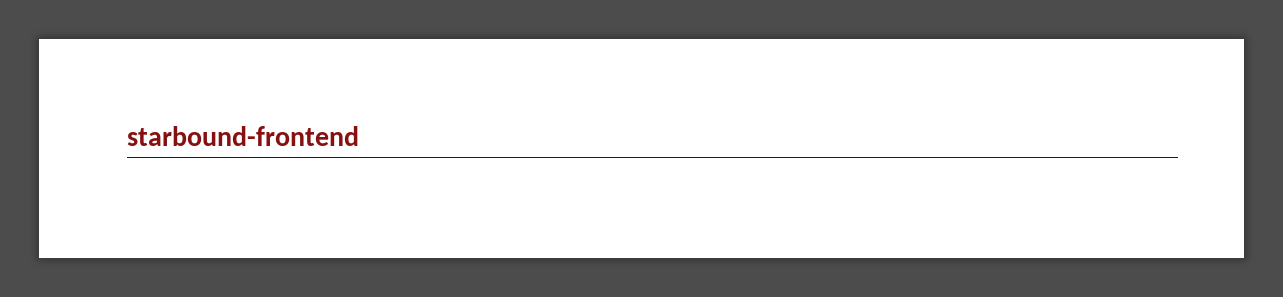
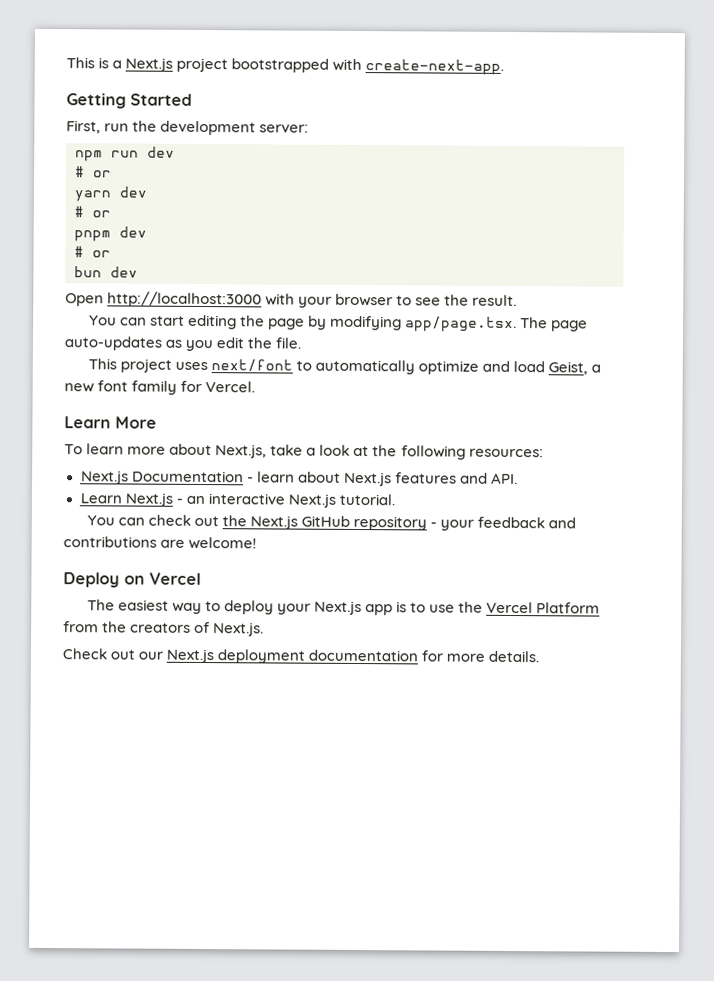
- starbound-frontend
+ This is a Next.js project bootstrapped with create-next-app.
+ Getting Started
+ First, run the development server:
+ npm run dev
+ # or
+ yarn dev
+ # or
+ pnpm dev
+ # or
+ bun dev
+ Open http://localhost:3000 with your browser to see the result.
+ You can start editing the page by modifying app/page.tsx. The page auto-updates as you edit the file.
+ This project uses next/font to automatically optimize and load Geist, a new font family for Vercel.
+ Learn More
+ To learn more about Next.js, take a look at the following resources:
+ Next.js Documentation - learn about Next.js features and API.
+ Learn Next.js - an interactive Next.js tutorial.
+ You can check out the Next.js GitHub repository - your feedback and contributions are welcome!
+ Deploy on Vercel
+ The easiest way to deploy your Next.js app is to use the Vercel Platform from the creators of Next.js.
+ Check out our Next.js deployment documentation for more details.

